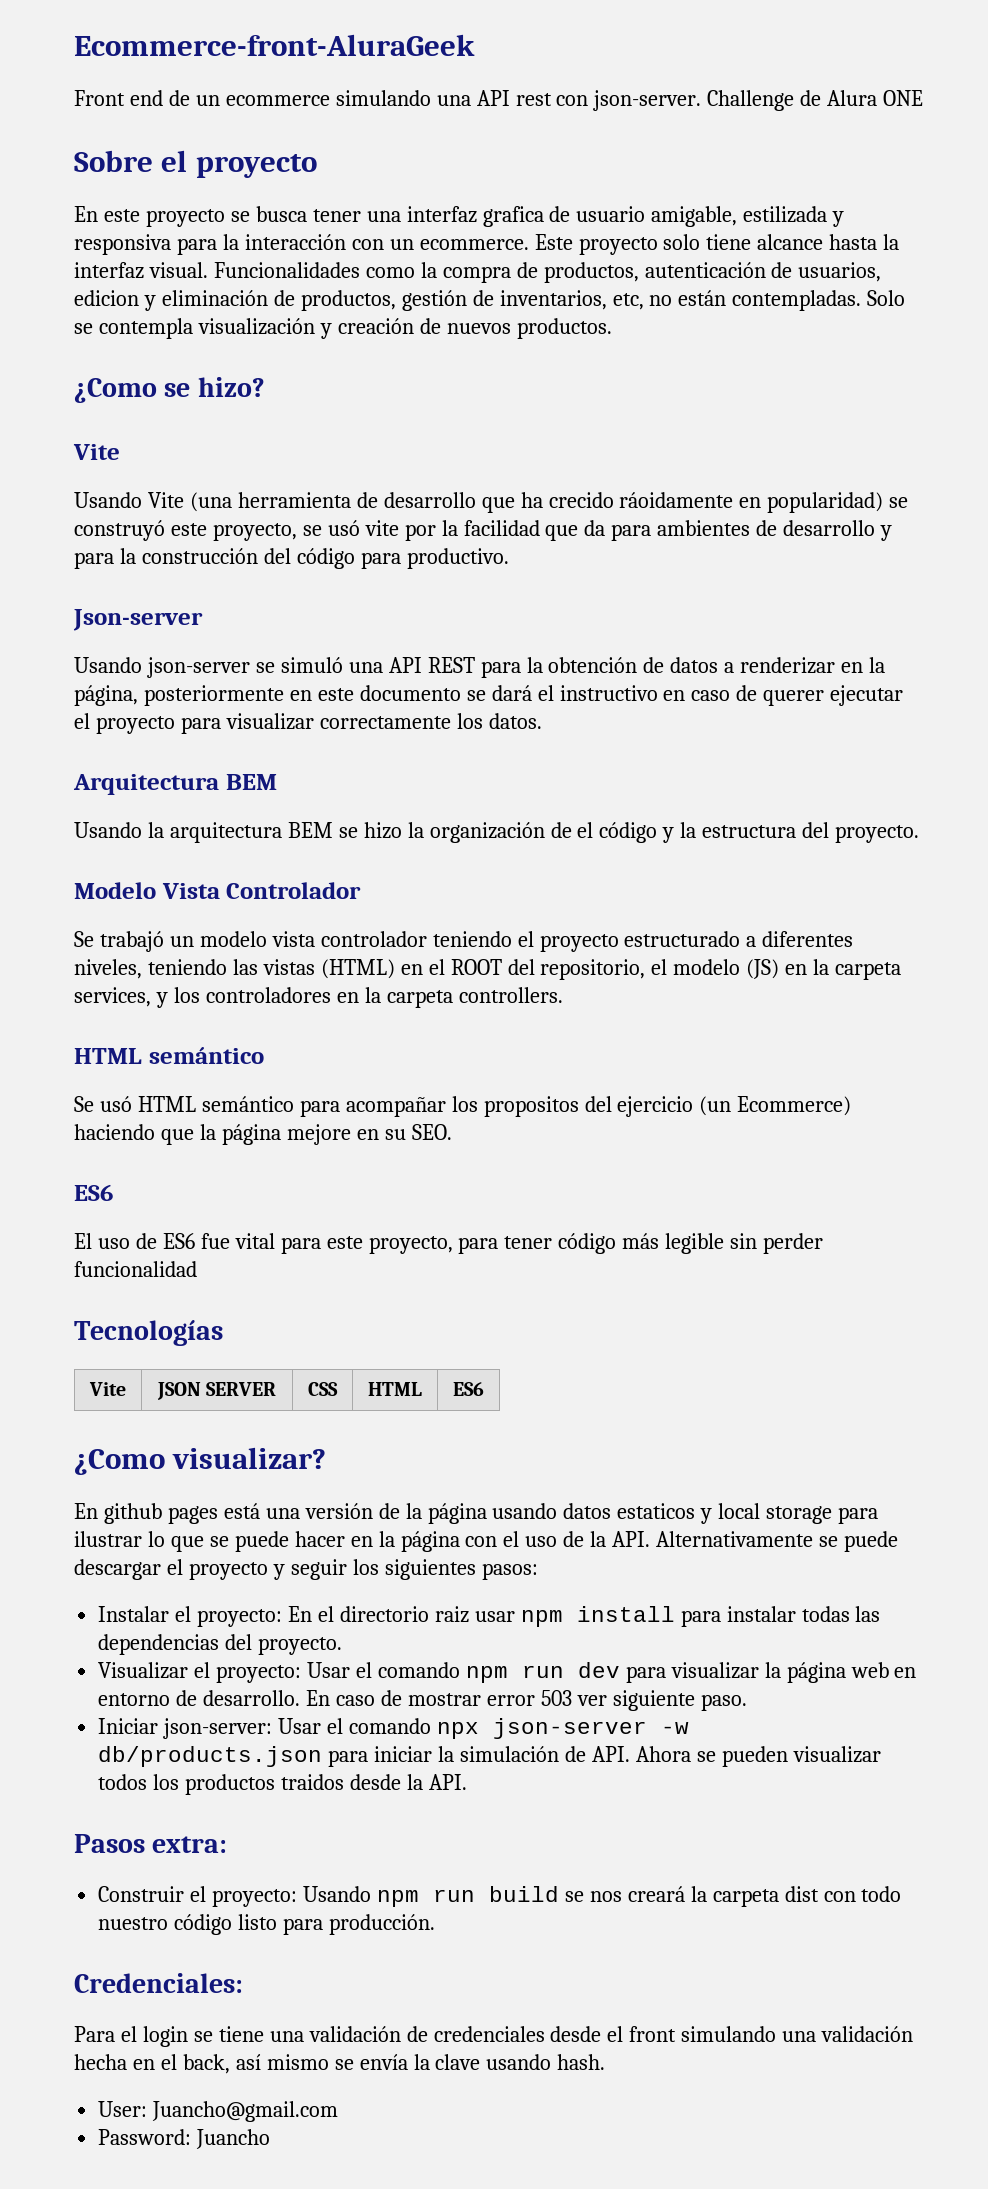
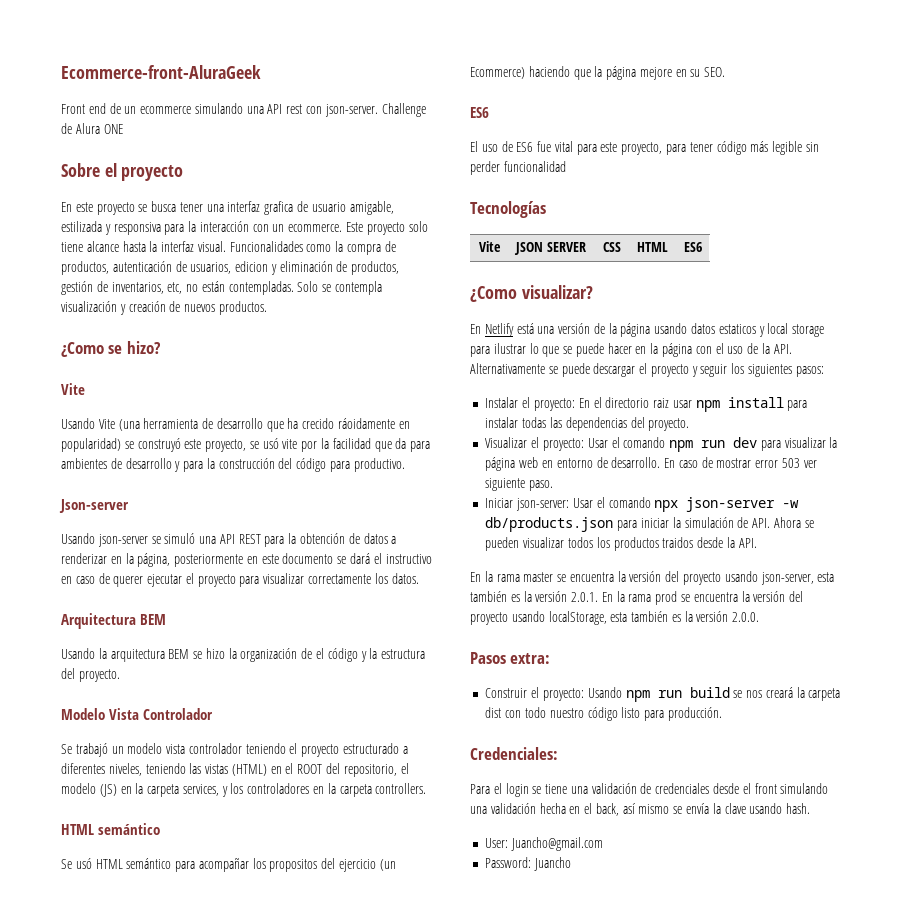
- En github pages está una versión de la página usando datos estaticos y local storage para ilustrar lo que se puede hacer en la página con el uso de la API. Alternativamente se puede descargar el proyecto y seguir los siguientes pasos:
+ En Netlify está una versión de la página usando datos estaticos y local storage para ilustrar lo que se puede hacer en la página con el uso de la API. Alternativamente se puede descargar el proyecto y seguir los siguientes pasos:
+ En la rama master se encuentra la versión del proyecto usando json-server, esta también es la versión 2.0.1. En la rama prod se encuentra la versión del proyecto usando localStorage, esta también es la versión 2.0.0.

